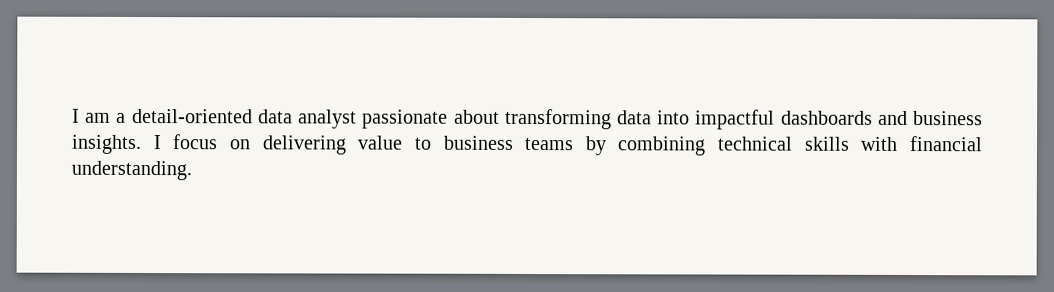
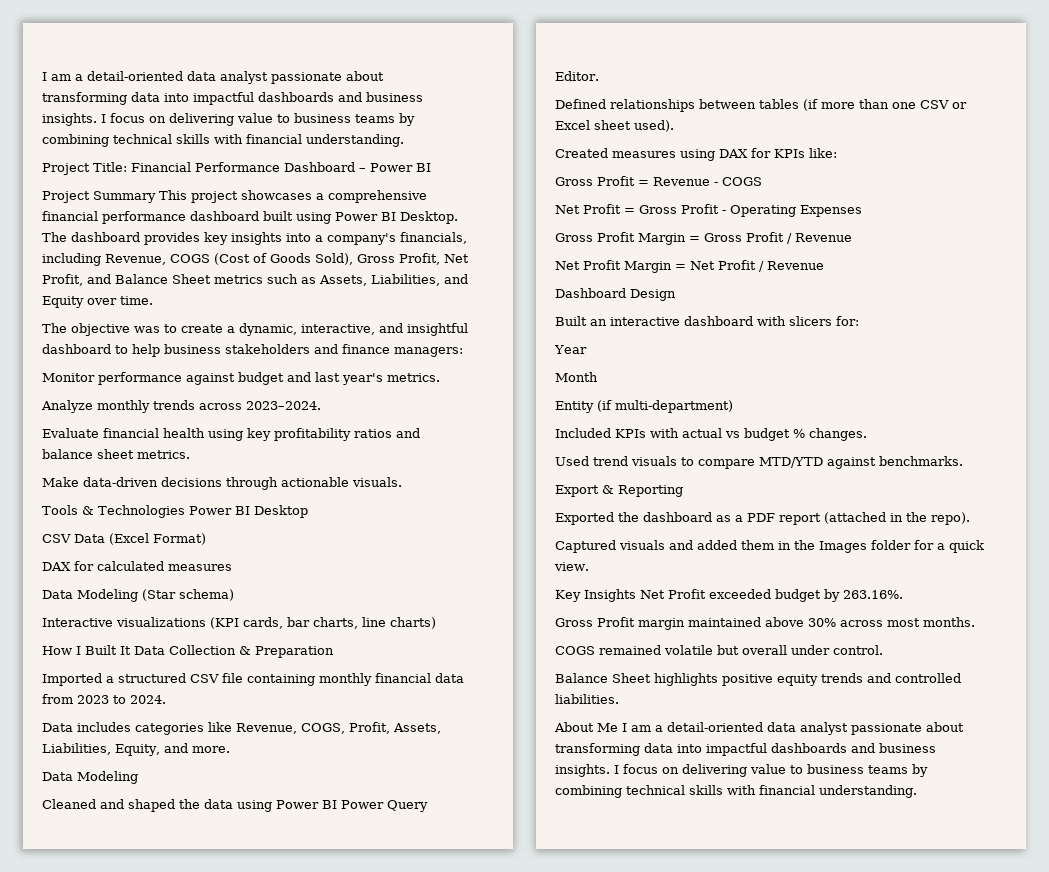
+ Project Title: Financial Performance Dashboard – Power BI
+ Project Summary This project showcases a comprehensive financial performance dashboard built using Power BI Desktop. The dashboard provides key insights into a company's financials, including Revenue, COGS (Cost of Goods Sold), Gross Profit, Net Profit, and Balance Sheet metrics such as Assets, Liabilities, and Equity over time.
+ The objective was to create a dynamic, interactive, and insightful dashboard to help business stakeholders and finance managers:
+ Monitor performance against budget and last year's metrics.
+ Analyze monthly trends across 2023–2024.
+ Evaluate financial health using key profitability ratios and balance sheet metrics.
+ Make data-driven decisions through actionable visuals.
+ Tools & Technologies Power BI Desktop
+ CSV Data (Excel Format)
+ DAX for calculated measures
+ Data Modeling (Star schema)
+ Interactive visualizations (KPI cards, bar charts, line charts)
+ How I Built It Data Collection & Preparation
+ Imported a structured CSV file containing monthly financial data from 2023 to 2024.
+ Data includes categories like Revenue, COGS, Profit, Assets, Liabilities, Equity, and more.
+ Data Modeling
+ Cleaned and shaped the data using Power BI Power Query Editor.
+ Defined relationships between tables (if more than one CSV or Excel sheet used).
+ Created measures using DAX for KPIs like:
+ Gross Profit = Revenue - COGS
+ Net Profit = Gross Profit - Operating Expenses
+ Gross Profit Margin = Gross Profit / Revenue
+ Net Profit Margin = Net Profit / Revenue
+ Dashboard Design
+ Built an interactive dashboard with slicers for:
+ Year
+ Month
+ Entity (if multi-department)
+ Included KPIs with actual vs budget % changes.
+ Used trend visuals to compare MTD/YTD against benchmarks.
+ Export & Reporting
+ Exported the dashboard as a PDF report (attached in the repo).
+ Captured visuals and added them in the Images folder for a quick view.
+ Key Insights Net Profit exceeded budget by 263.16%.
+ Gross Profit margin maintained above 30% across most months.
+ COGS remained volatile but overall under control.
+ Balance Sheet highlights positive equity trends and controlled liabilities.
+ About Me I am a detail-oriented data analyst passionate about transforming data into impactful dashboards and business insights. I focus on delivering value to business teams by combining technical skills with financial understanding.

